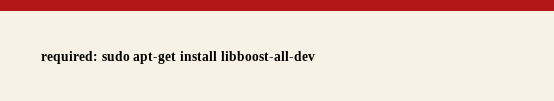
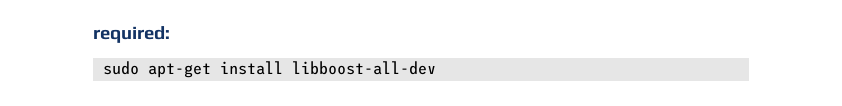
- required: sudo apt-get install libboost-all-dev
+ required:
+ sudo apt-get install libboost-all-dev

